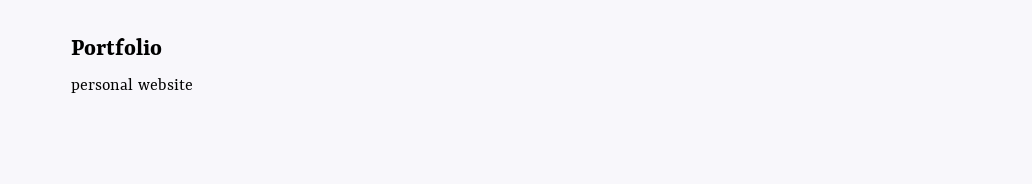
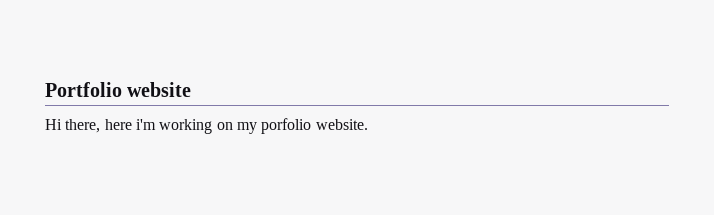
- Portfolio
- personal website
+ Portfolio website
+ Hi there, here i'm working on my porfolio website.

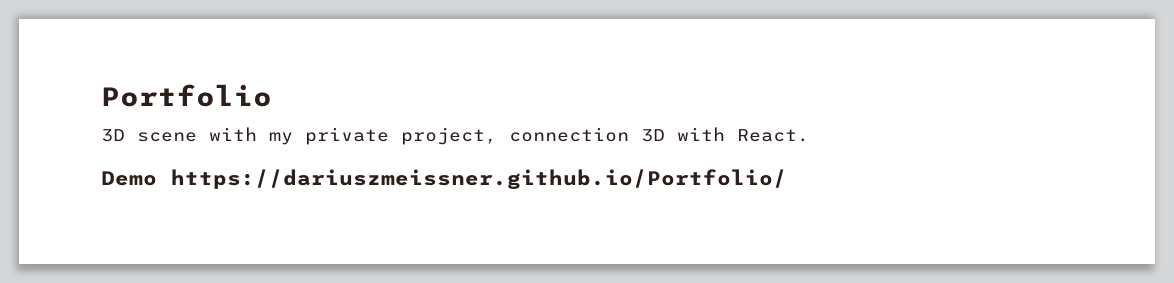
- Portfolio website
- Hi there, here i'm working on my porfolio website.
+ Portfolio
+ 3D scene with my private project, connection 3D with React.
+ Demo https://dariuszmeissner.github.io/Portfolio/

